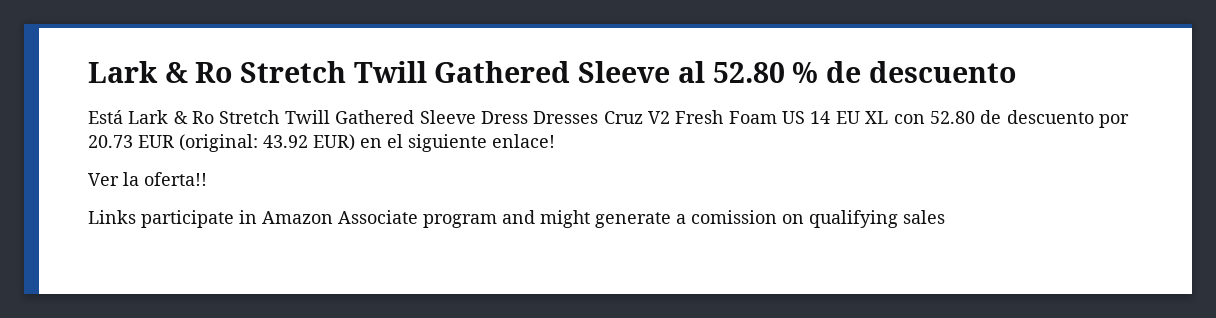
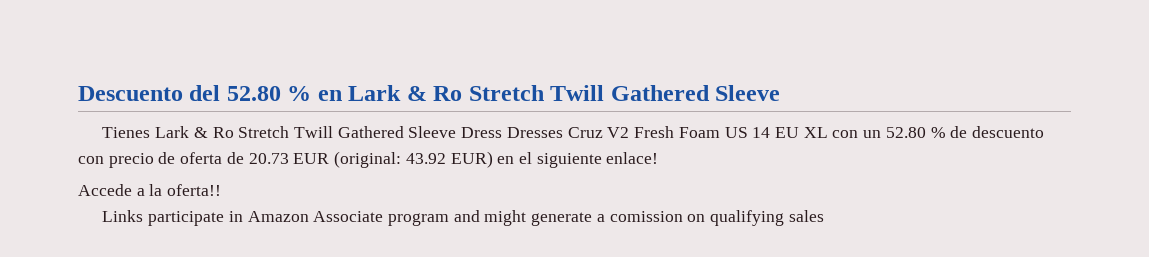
- Lark & Ro Stretch Twill Gathered Sleeve al 52.80 % de descuento
- Está Lark & Ro Stretch Twill Gathered Sleeve Dress Dresses Cruz V2 Fresh Foam US 14 EU XL con 52.80 de descuento por 20.73 EUR (original: 43.92 EUR) en el siguiente enlace!
+ Descuento del 52.80 % en Lark & Ro Stretch Twill Gathered Sleeve
+ Tienes Lark & Ro Stretch Twill Gathered Sleeve Dress Dresses Cruz V2 Fresh Foam US 14 EU XL con un 52.80 % de descuento con precio de oferta de 20.73 EUR (original: 43.92 EUR) en el siguiente enlace!
- Ver la oferta!!
+ Accede a la oferta!!

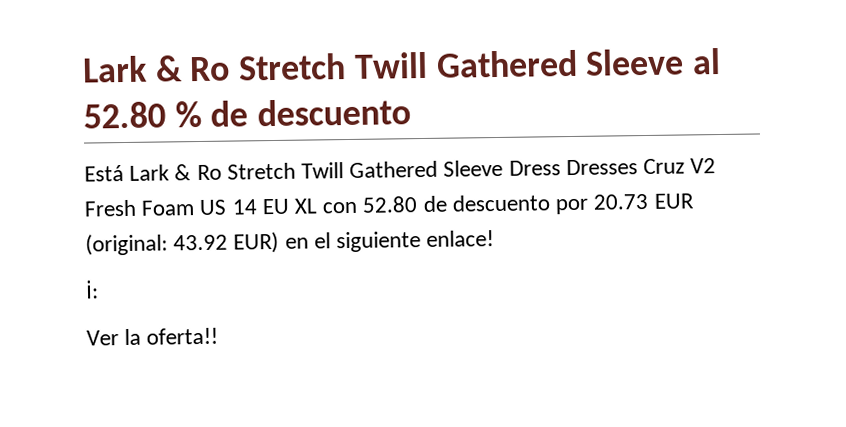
- Descuento del 52.80 % en Lark & Ro Stretch Twill Gathered Sleeve
- Tienes Lark & Ro Stretch Twill Gathered Sleeve Dress Dresses Cruz V2 Fresh Foam US 14 EU XL con un 52.80 % de descuento con precio de oferta de 20.73 EUR (original: 43.92 EUR) en el siguiente enlace!
+ Lark & Ro Stretch Twill Gathered Sleeve al 52.80 % de descuento
+ Está Lark & Ro Stretch Twill Gathered Sleeve Dress Dresses Cruz V2 Fresh Foam US 14 EU XL con 52.80 de descuento por 20.73 EUR (original: 43.92 EUR) en el siguiente enlace!
- Accede a la oferta!!
+ ℹ:
+ Ver la oferta!!
- Links participate in Amazon Associate program and might generate a comission on qualifying sales

